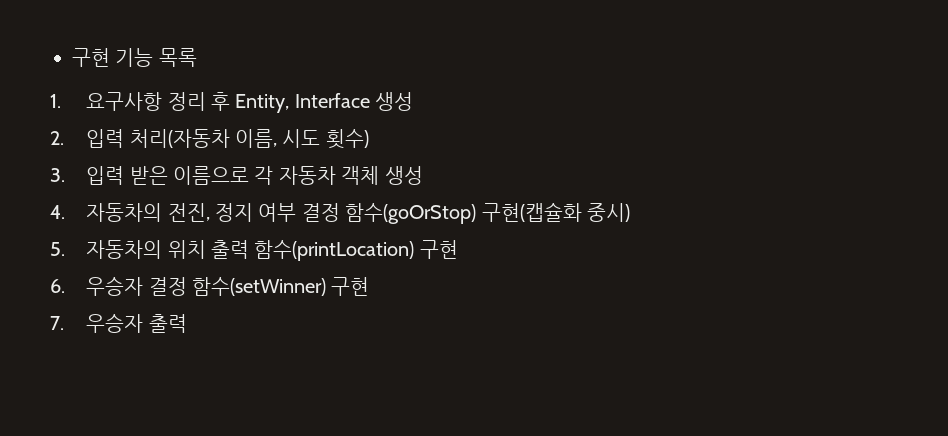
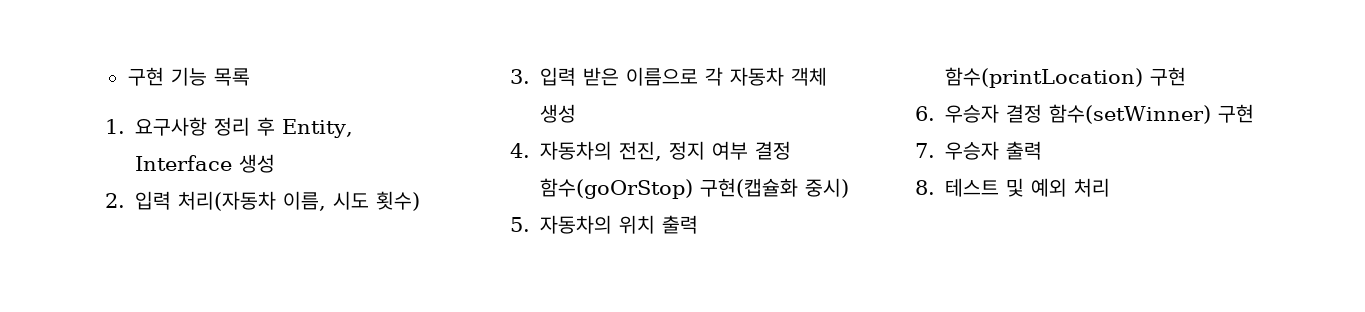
+ 8. 테스트 및 예외 처리

